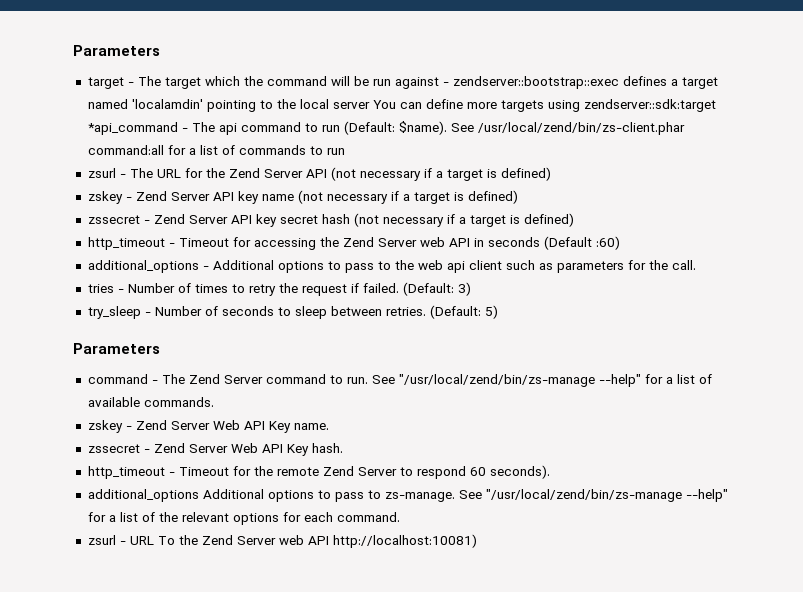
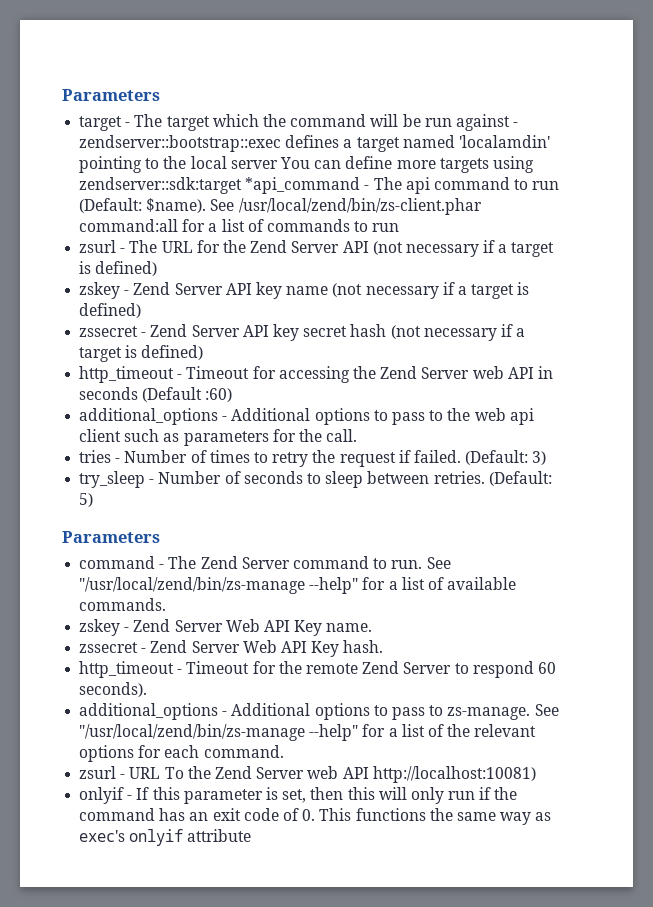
- additional_options Additional options to pass to zs-manage.
+ additional_options - Additional options to pass to zs-manage.
+ onlyif - If this parameter is set, then this will only run if the command has an exit code of 0. This functions the same way as exec's onlyif attribute

